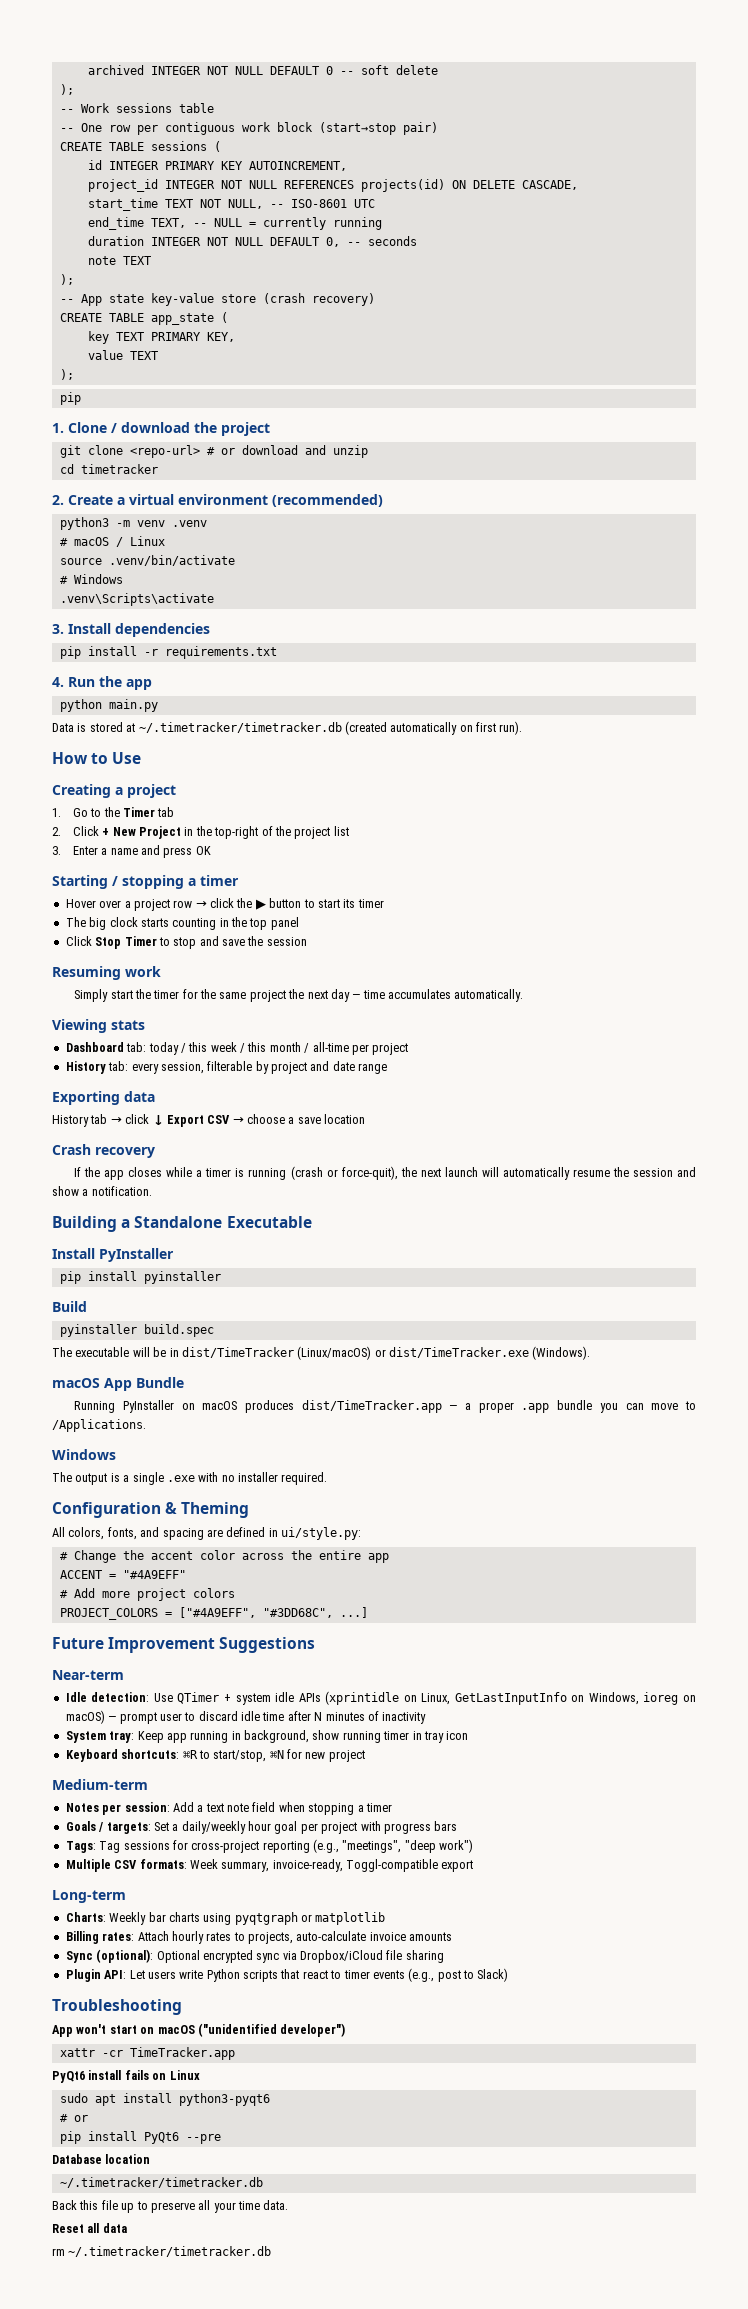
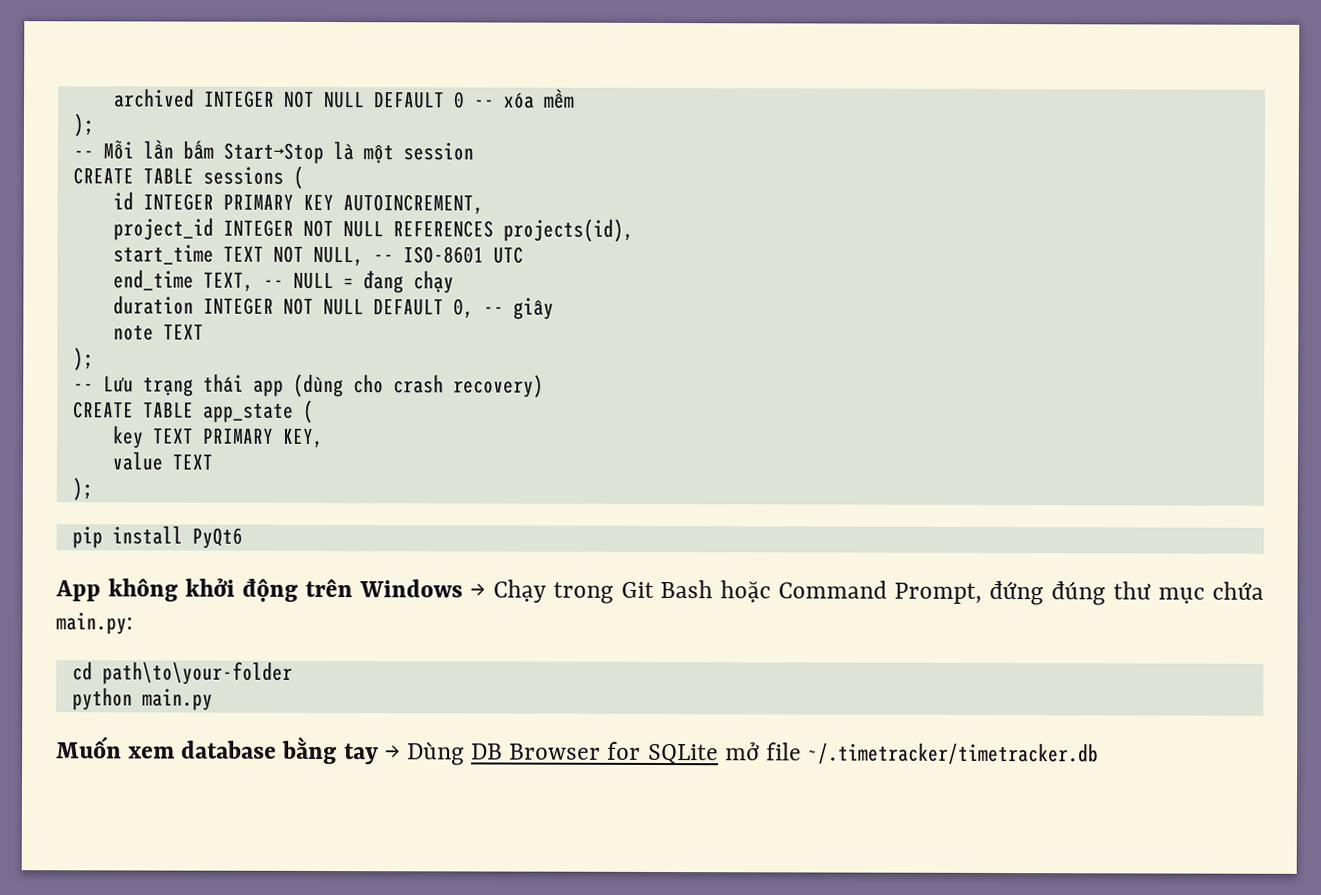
- archived INTEGER NOT NULL DEFAULT 0 -- soft delete
+ archived INTEGER NOT NULL DEFAULT 0 -- xóa mềm
  );
- -- Work sessions table
- -- One row per contiguous work block (start→stop pair)
+ -- Mỗi lần bấm Start→Stop là một session
- project_id INTEGER NOT NULL REFERENCES projects(id) ON DELETE CASCADE,
+ project_id INTEGER NOT NULL REFERENCES projects(id),
- end_time TEXT, -- NULL = currently running
+ end_time TEXT, -- NULL = đang chạy
- duration INTEGER NOT NULL DEFAULT 0, -- seconds
+ duration INTEGER NOT NULL DEFAULT 0, -- giây
- -- App state key-value store (crash recovery)
+ -- Lưu trạng thái app (dùng cho crash recovery)
  value TEXT
  );
- pip
- 1. Clone / download the project
- git clone <repo-url> # or download and unzip
- cd timetracker
- 2. Create a virtual environment (recommended)
- python3 -m venv .venv
- # macOS / Linux
- source .venv/bin/activate
- # Windows
- .venv\Scripts\activate
- 3. Install dependencies
- pip install -r requirements.txt
- 4. Run the app
+ pip install PyQt6
+ App không khởi động trên Windows → Chạy trong Git Bash hoặc Command Prompt, đứng đúng thư mục chứa main.py:
+ cd path\to\your-folder
  python main.py
- Data is stored at ~/.timetracker/timetracker.db (created automatically on first run).
- How to Use
- Creating a project
- 1. Go to the Timer tab
- 2. Click + New Project in the top-right of the project list
- 3. Enter a name and press OK
- Starting / stopping a timer
- Hover over a project row → click the ▶ button to start its timer
- The big clock starts counting in the top panel
- Click Stop Timer to stop and save the session
- Resuming work
- Simply start the timer for the same project the next day — time accumulates automatically.
- Viewing stats
- Dashboard tab: today / this week / this month / all-time per project
- History tab: every session, filterable by project and date range
- Exporting data
- History tab → click ↓ Export CSV → choose a save location
- Crash recovery
- If the app closes while a timer is running (crash or force-quit), the next launch will automatically resume the session and show a notification.
- Building a Standalone Executable
- Install PyInstaller
- pip install pyinstaller
- Build
- pyinstaller build.spec
- The executable will be in dist/TimeTracker (Linux/macOS) or dist/TimeTracker.exe (Windows).
- macOS App Bundle
- Running PyInstaller on macOS produces dist/TimeTracker.app — a proper .app bundle you can move to /Applications.
- Windows
- The output is a single .exe with no installer required.
- Configuration & Theming
- All colors, fonts, and spacing are defined in ui/style.py:
- # Change the accent color across the entire app
- ACCENT = "#4A9EFF"
- # Add more project colors
- PROJECT_COLORS = ["#4A9EFF", "#3DD68C", ...]
- Future Improvement Suggestions
- Near-term
- Idle detection: Use QTimer + system idle APIs (xprintidle on Linux, GetLastInputInfo on Windows, ioreg on macOS) — prompt user to discard idle time after N minutes of inactivity
- System tray: Keep app running in background, show running timer in tray icon
- Keyboard shortcuts: ⌘R to start/stop, ⌘N for new project
- Medium-term
- Notes per session: Add a text note field when stopping a timer
- Goals / targets: Set a daily/weekly hour goal per project with progress bars
- Tags: Tag sessions for cross-project reporting (e.g., "meetings", "deep work")
- Multiple CSV formats: Week summary, invoice-ready, Toggl-compatible export
- Long-term
- Charts: Weekly bar charts using pyqtgraph or matplotlib
- Billing rates: Attach hourly rates to projects, auto-calculate invoice amounts
- Sync (optional): Optional encrypted sync via Dropbox/iCloud file sharing
- Plugin API: Let users write Python scripts that react to timer events (e.g., post to Slack)
- Troubleshooting
- App won't start on macOS ("unidentified developer")
- xattr -cr TimeTracker.app
- PyQt6 install fails on Linux
- sudo apt install python3-pyqt6
- # or
- pip install PyQt6 --pre
- Database location
- ~/.timetracker/timetracker.db
- Back this file up to preserve all your time data.
- Reset all data
- rm ~/.timetracker/timetracker.db
+ Muốn xem database bằng tay → Dùng DB Browser for SQLite mở file ~/.timetracker/timetracker.db

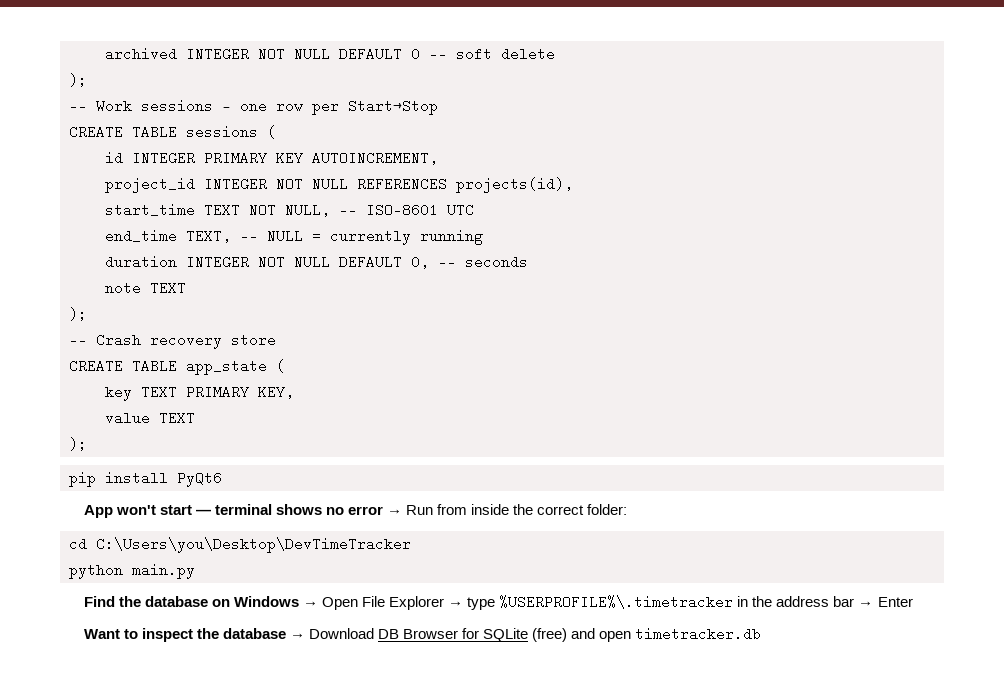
- archived INTEGER NOT NULL DEFAULT 0 -- xóa mềm
+ archived INTEGER NOT NULL DEFAULT 0 -- soft delete
  );
- -- Mỗi lần bấm Start→Stop là một session
+ -- Work sessions — one row per Start→Stop
- end_time TEXT, -- NULL = đang chạy
+ end_time TEXT, -- NULL = currently running
- duration INTEGER NOT NULL DEFAULT 0, -- giây
+ duration INTEGER NOT NULL DEFAULT 0, -- seconds
- -- Lưu trạng thái app (dùng cho crash recovery)
+ -- Crash recovery store
- App không khởi động trên Windows → Chạy trong Git Bash hoặc Command Prompt, đứng đúng thư mục chứa main.py:
+ App won't start — terminal shows no error → Run from inside the correct folder:
- cd path\to\your-folder
+ cd C:\Users\you\Desktop\DevTimeTracker
- Muốn xem database bằng tay → Dùng DB Browser for SQLite mở file ~/.timetracker/timetracker.db
+ Find the database on Windows → Open File Explorer → type %USERPROFILE%\.timetracker in the address bar → Enter
+ Want to inspect the database → Download DB Browser for SQLite (free) and open timetracker.db

